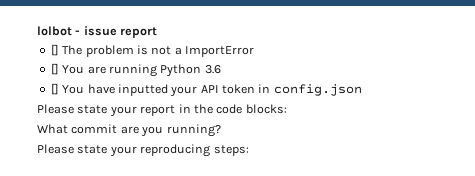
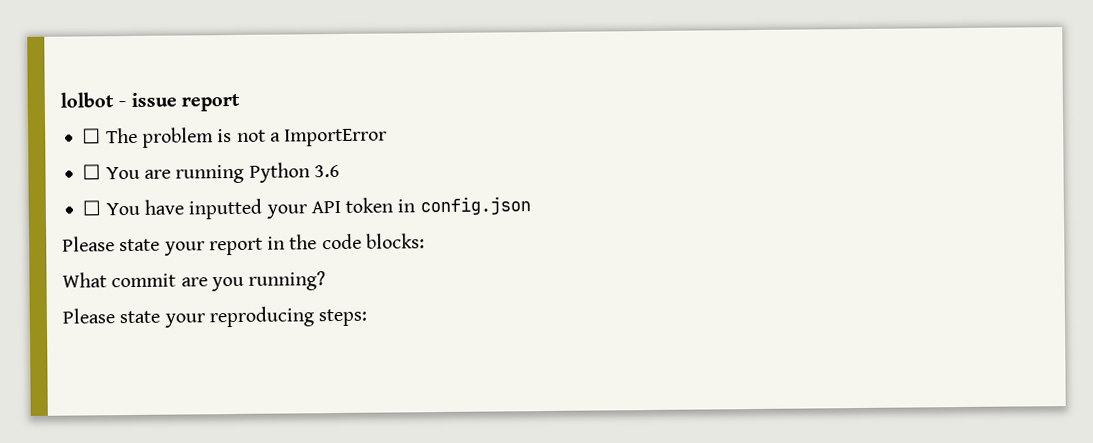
- [] The problem is not a ImportError
+ ☐ The problem is not a ImportError
- [] You are running Python 3.6
+ ☐ You are running Python 3.6
- [] You have inputted your API token in config.json
+ ☐ You have inputted your API token in config.json

